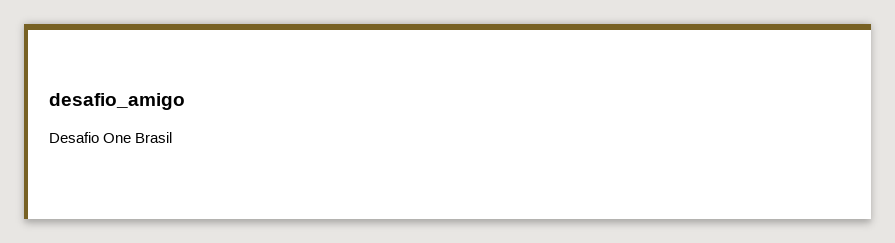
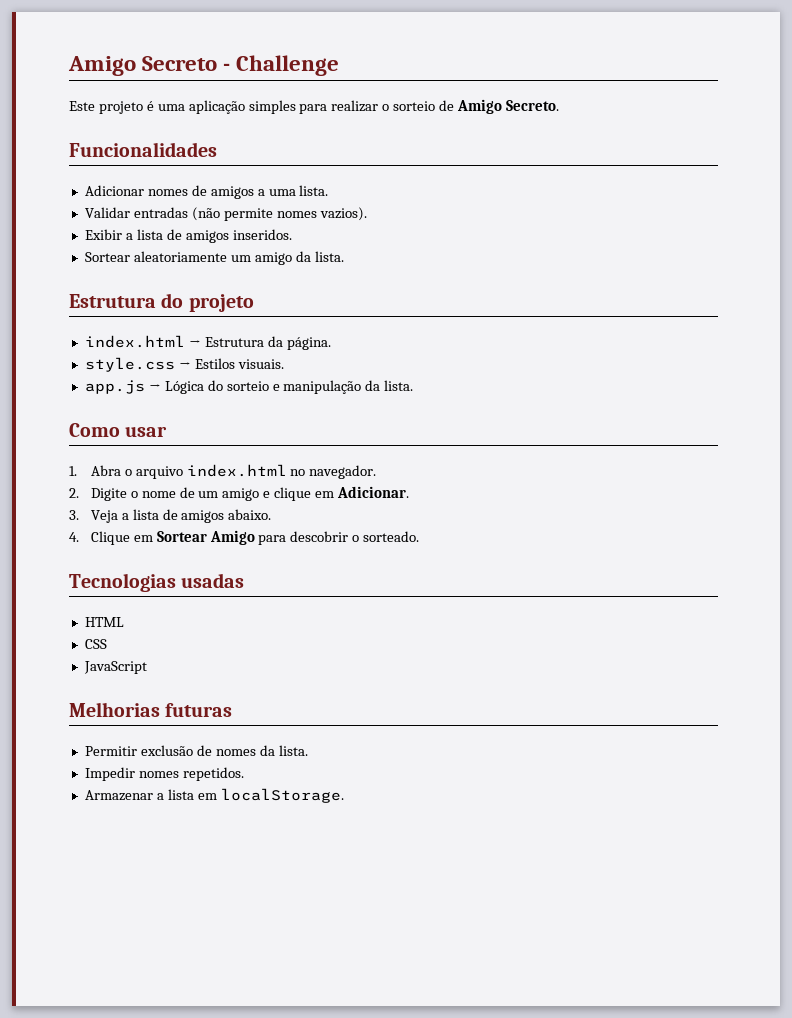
- desafio_amigo
- Desafio One Brasil
+ Amigo Secreto - Challenge
+ Este projeto é uma aplicação simples para realizar o sorteio de Amigo Secreto.
+ Funcionalidades
+ Adicionar nomes de amigos a uma lista.
+ Validar entradas (não permite nomes vazios).
+ Exibir a lista de amigos inseridos.
+ Sortear aleatoriamente um amigo da lista.
+ Estrutura do projeto
+ index.html → Estrutura da página.
+ style.css → Estilos visuais.
+ app.js → Lógica do sorteio e manipulação da lista.
+ Como usar
+ 1. Abra o arquivo index.html no navegador.
+ 2. Digite o nome de um amigo e clique em Adicionar.
+ 3. Veja a lista de amigos abaixo.
+ 4. Clique em Sortear Amigo para descobrir o sorteado.
+ Tecnologias usadas
+ HTML
+ CSS
+ JavaScript
+ Melhorias futuras
+ Permitir exclusão de nomes da lista.
+ Impedir nomes repetidos.
+ Armazenar a lista em localStorage.

